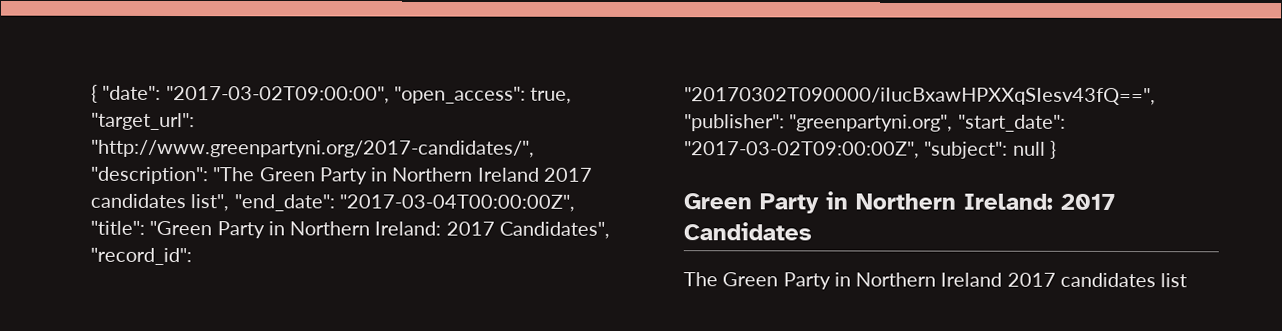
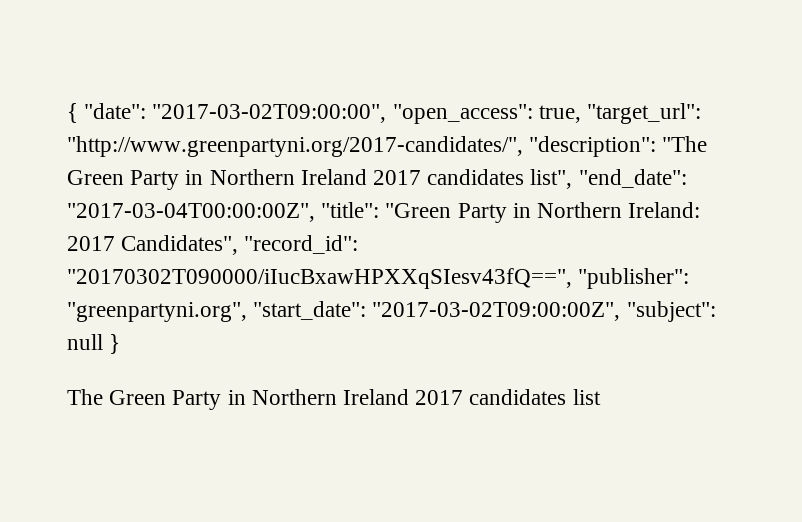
- Green Party in Northern Ireland: 2017 Candidates

